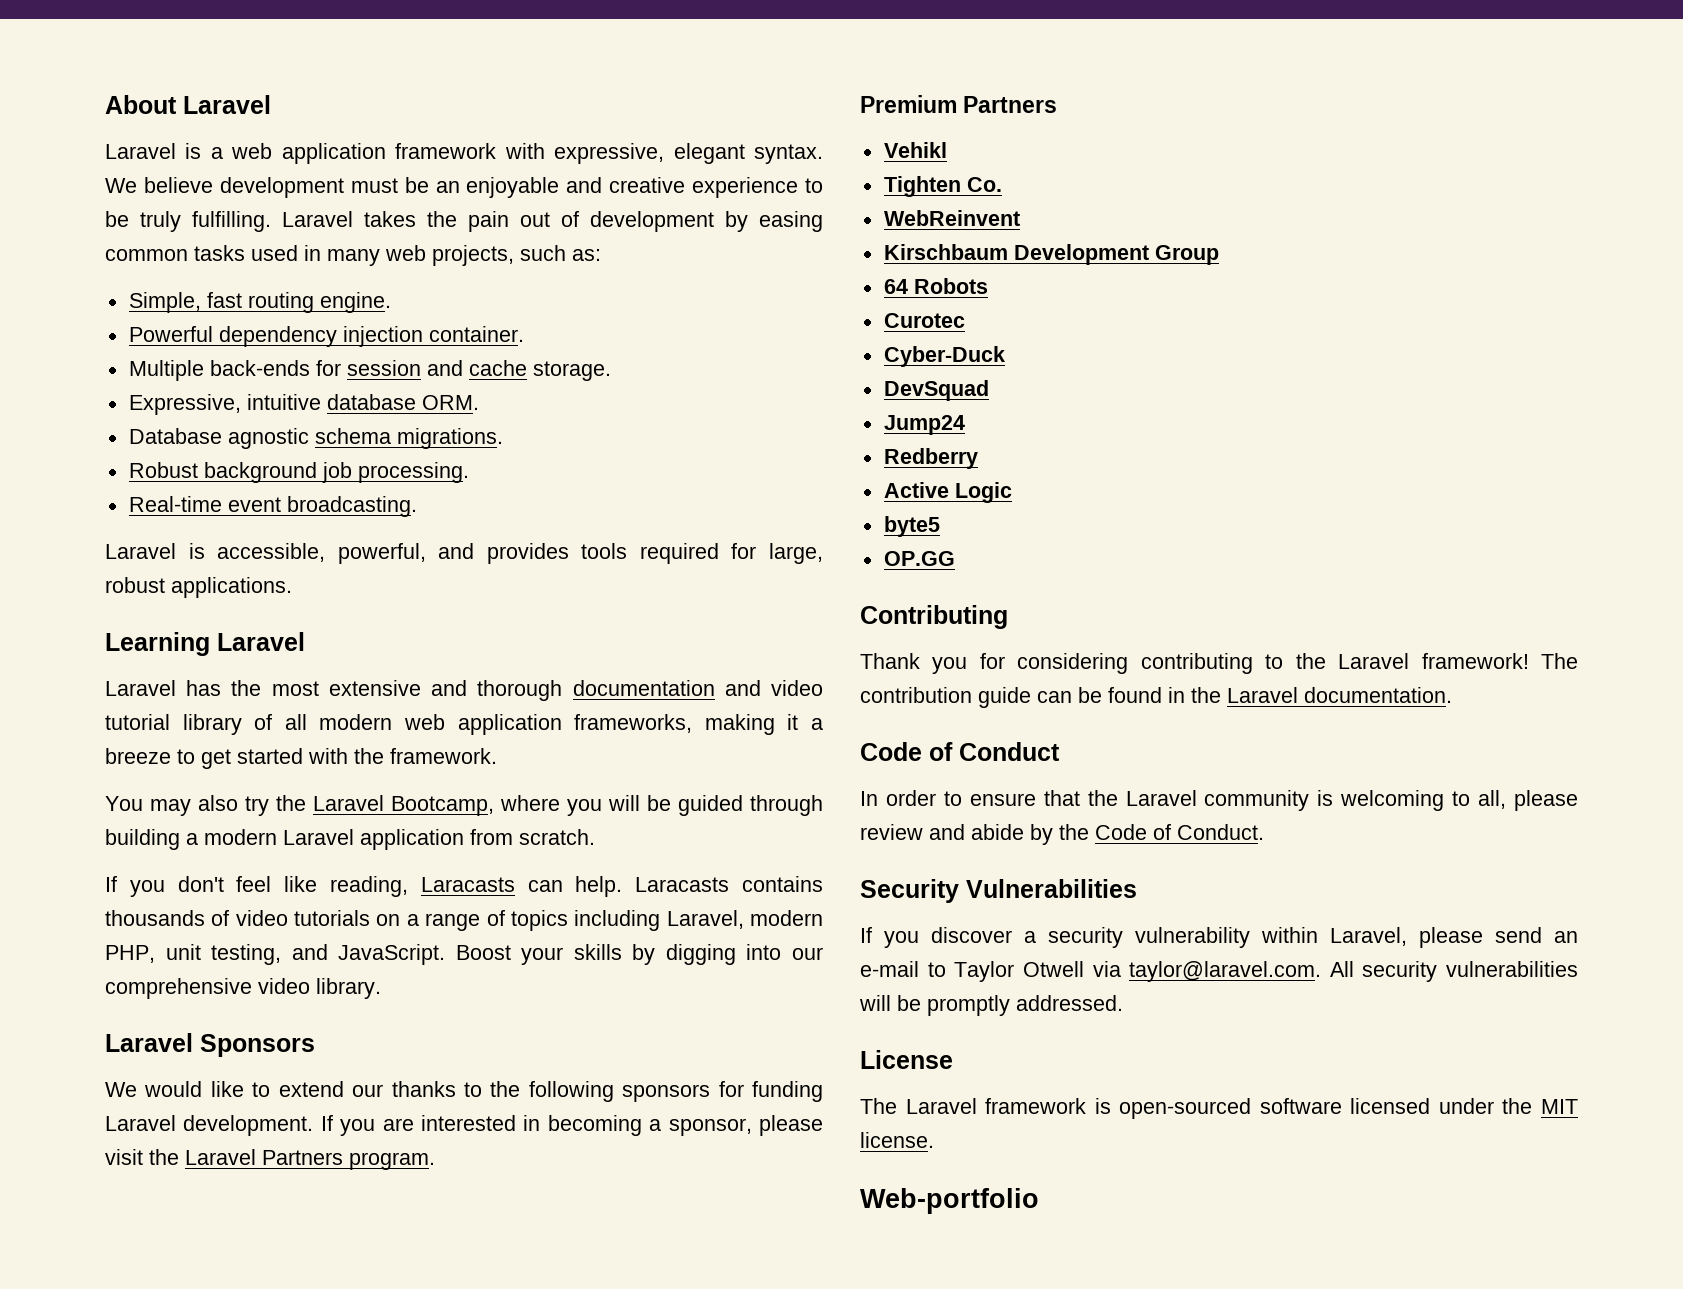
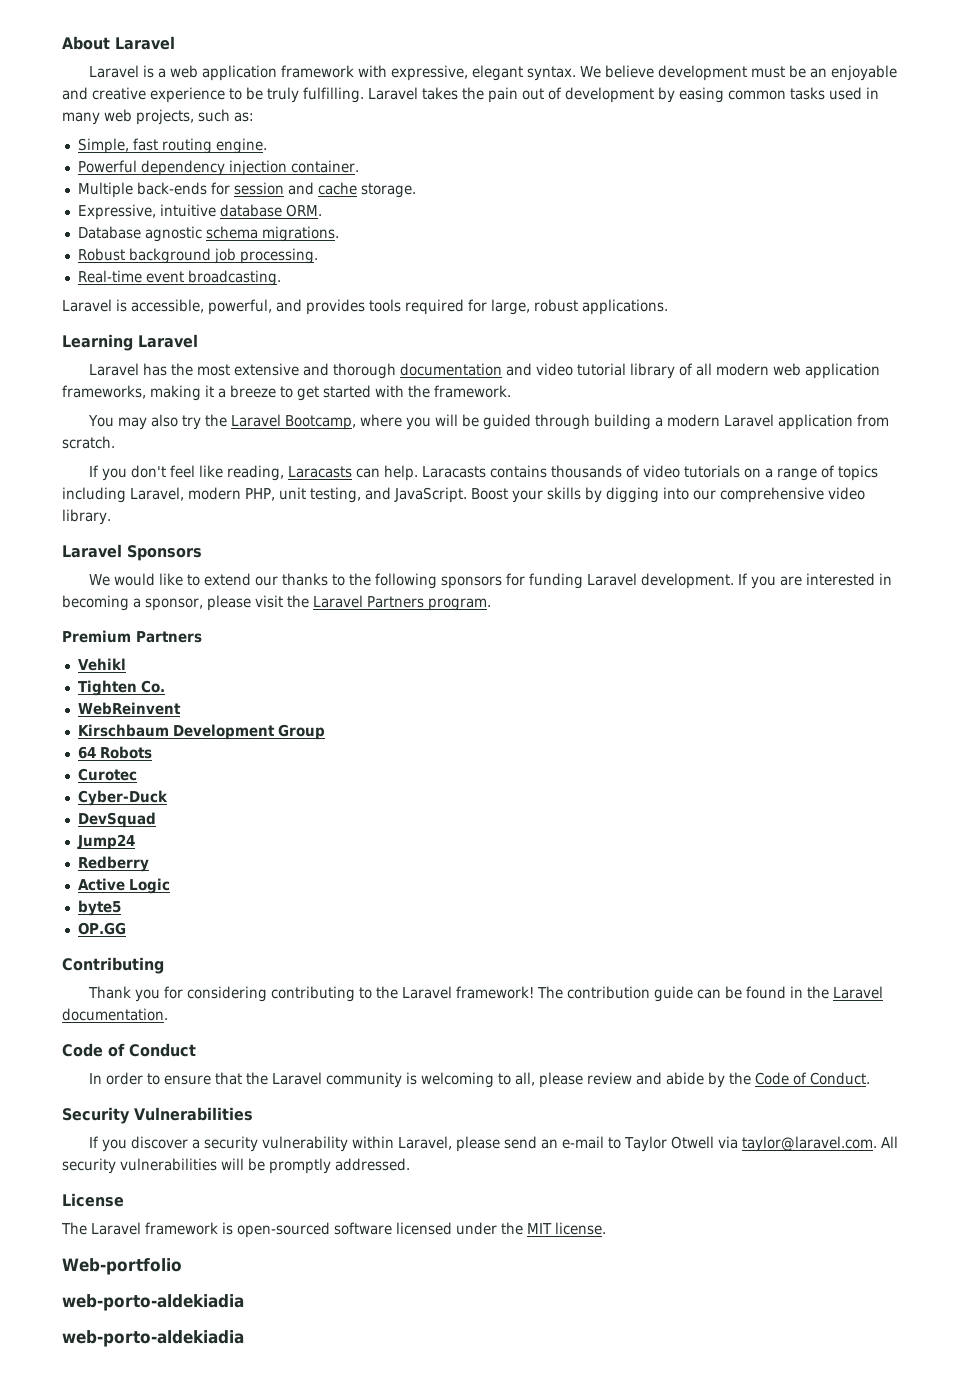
  Web-portfolio
+ web-porto-aldekiadia
+ web-porto-aldekiadia

